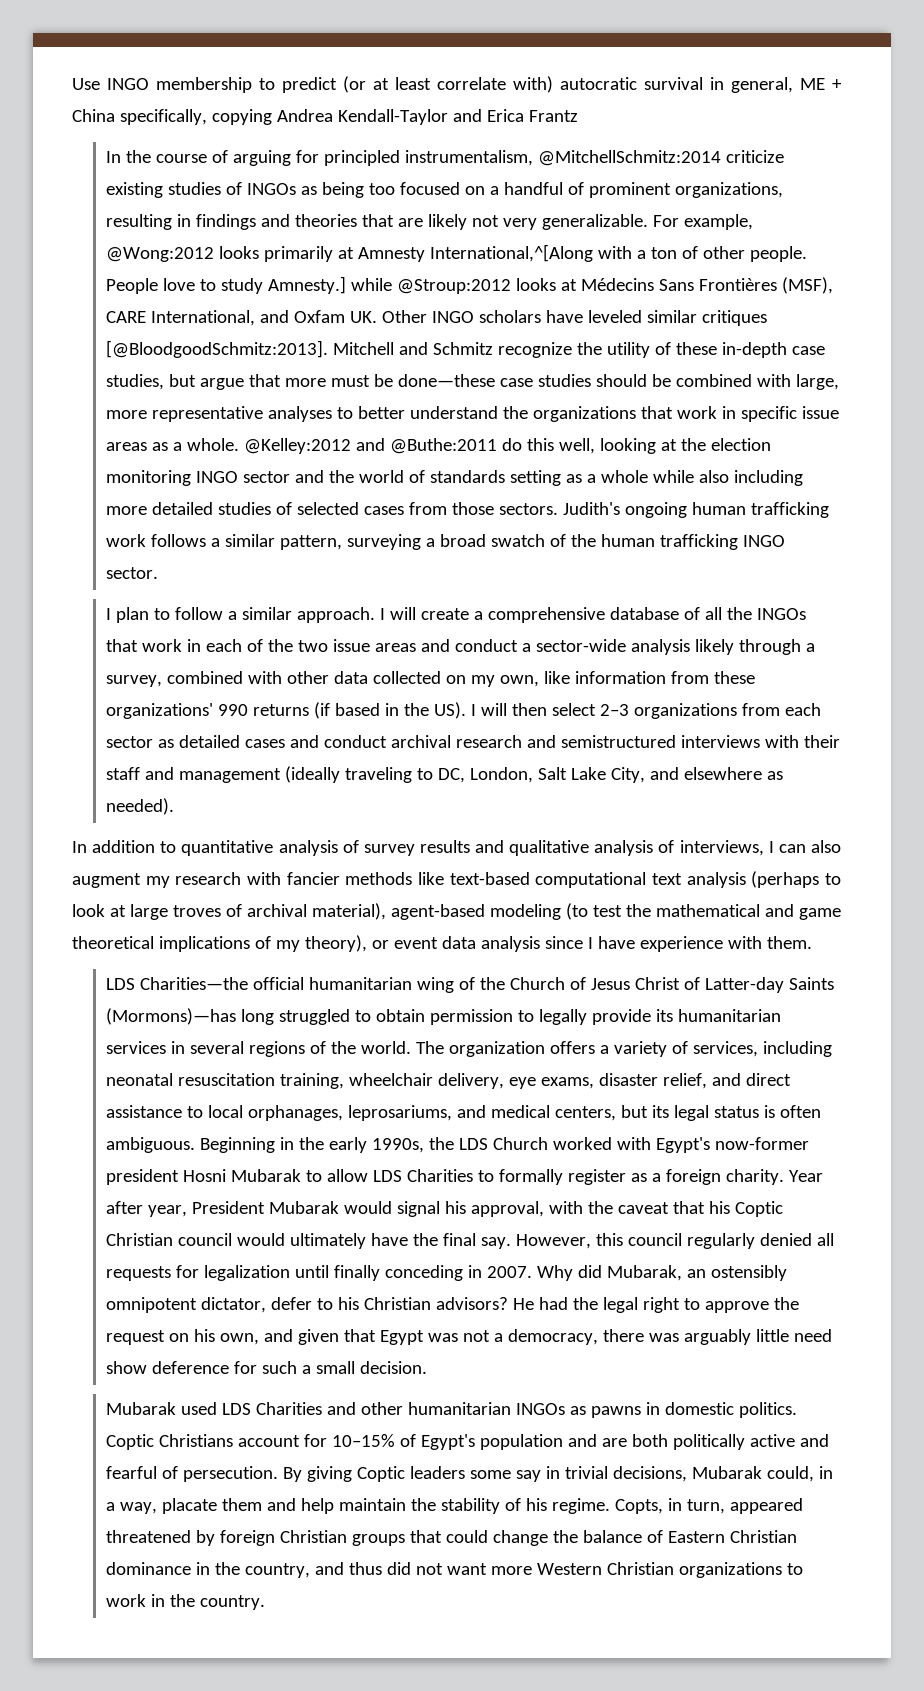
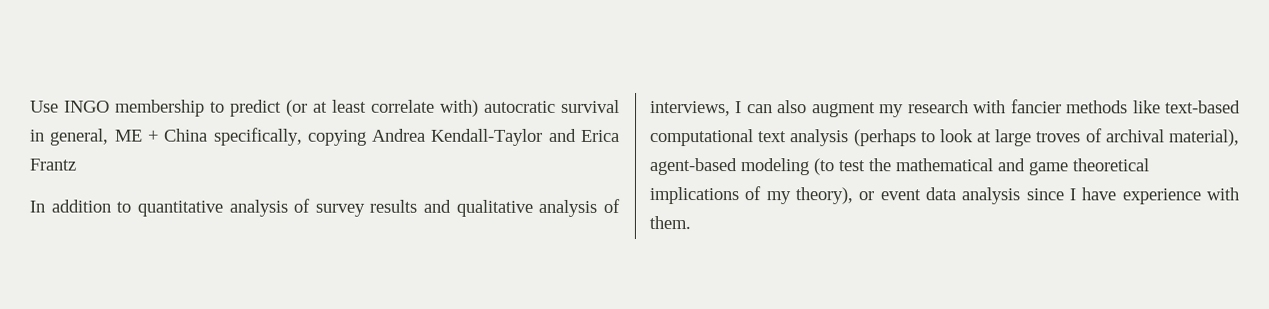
- In the course of arguing for principled instrumentalism, @MitchellSchmitz:2014 criticize existing studies of INGOs as being too focused on a handful of prominent organizations, resulting in findings and theories that are likely not very generalizable. For example, @Wong:2012 looks primarily at Amnesty International,^[Along with a ton of other people. People love to study Amnesty.] while @Stroup:2012 looks at Médecins Sans Frontières (MSF), CARE International, and Oxfam UK. Other INGO scholars have leveled similar critiques [@BloodgoodSchmitz:2013]. Mitchell and Schmitz recognize the utility of these in-depth case studies, but argue that more must be done—these case studies should be combined with large, more representative analyses to better understand the organizations that work in specific issue areas as a whole. @Kelley:2012 and @Buthe:2011 do this well, looking at the election monitoring INGO sector and the world of standards setting as a whole while also including more detailed studies of selected cases from those sectors. Judith's ongoing human trafficking work follows a similar pattern, surveying a broad swatch of the human trafficking INGO sector.
- I plan to follow a similar approach. I will create a comprehensive database of all the INGOs that work in each of the two issue areas and conduct a sector-wide analysis likely through a survey, combined with other data collected on my own, like information from these organizations' 990 returns (if based in the US). I will then select 2–3 organizations from each sector as detailed cases and conduct archival research and semistructured interviews with their staff and management (ideally traveling to DC, London, Salt Lake City, and elsewhere as needed).
- LDS Charities—the official humanitarian wing of the Church of Jesus Christ of Latter-day Saints (Mormons)—has long struggled to obtain permission to legally provide its humanitarian services in several regions of the world. The organization offers a variety of services, including neonatal resuscitation training, wheelchair delivery, eye exams, disaster relief, and direct assistance to local orphanages, leprosariums, and medical centers, but its legal status is often ambiguous. Beginning in the early 1990s, the LDS Church worked with Egypt's now-former president Hosni Mubarak to allow LDS Charities to formally register as a foreign charity. Year after year, President Mubarak would signal his approval, with the caveat that his Coptic Christian council would ultimately have the final say. However, this council regularly denied all requests for legalization until finally conceding in 2007. Why did Mubarak, an ostensibly omnipotent dictator, defer to his Christian advisors? He had the legal right to approve the request on his own, and given that Egypt was not a democracy, there was arguably little need show deference for such a small decision.
- Mubarak used LDS Charities and other humanitarian INGOs as pawns in domestic politics. Coptic Christians account for 10–15% of Egypt's population and are both politically active and fearful of persecution. By giving Coptic leaders some say in trivial decisions, Mubarak could, in a way, placate them and help maintain the stability of his regime. Copts, in turn, appeared threatened by foreign Christian groups that could change the balance of Eastern Christian dominance in the country, and thus did not want more Western Christian organizations to work in the country.

